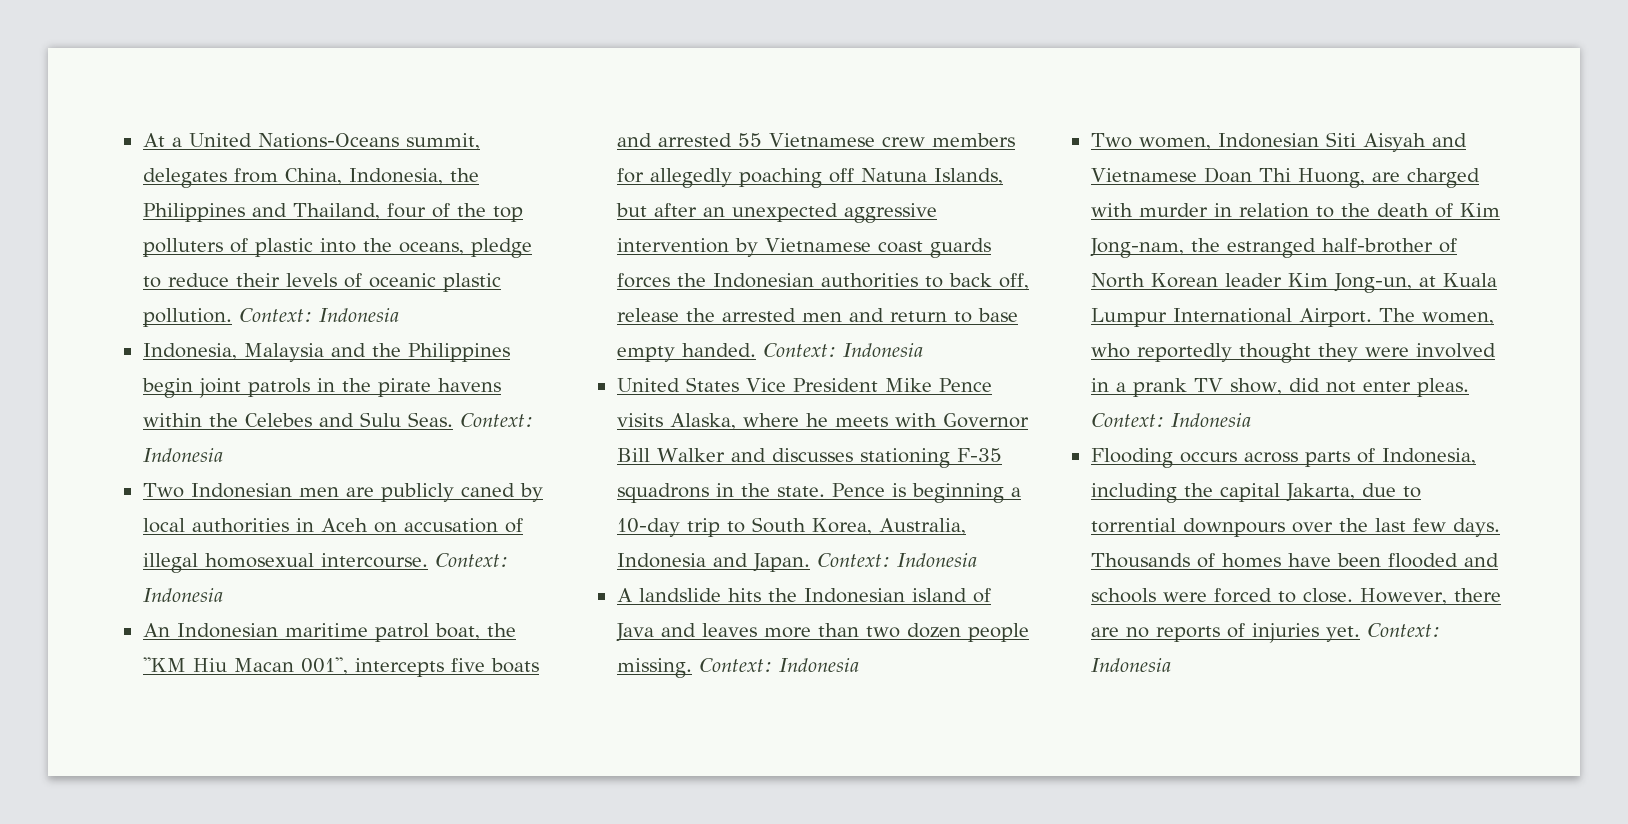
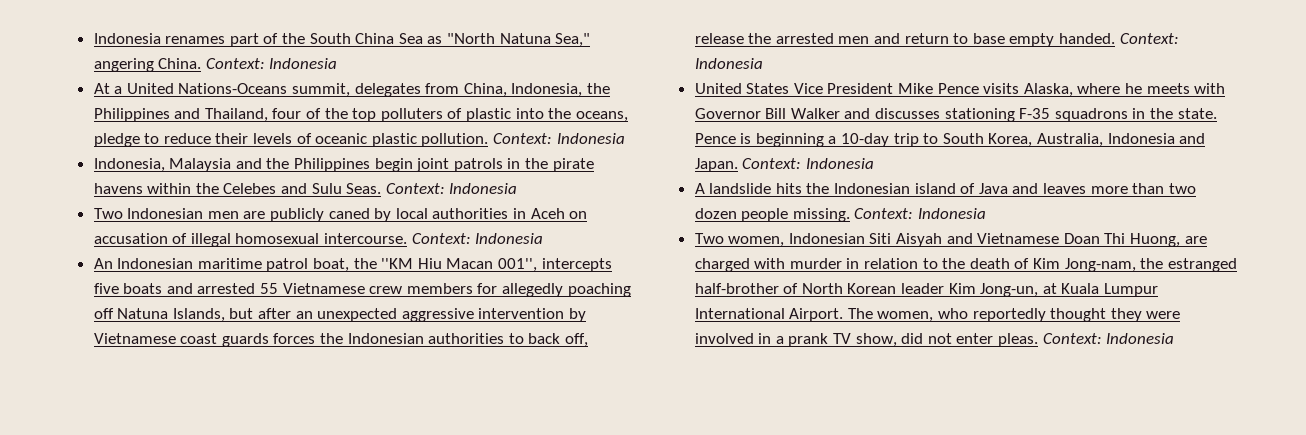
+ Indonesia renames part of the South China Sea as "North Natuna Sea," angering China. Context: Indonesia
- Flooding occurs across parts of Indonesia, including the capital Jakarta, due to torrential downpours over the last few days. Thousands of homes have been flooded and schools were forced to close. However, there are no reports of injuries yet. Context: Indonesia

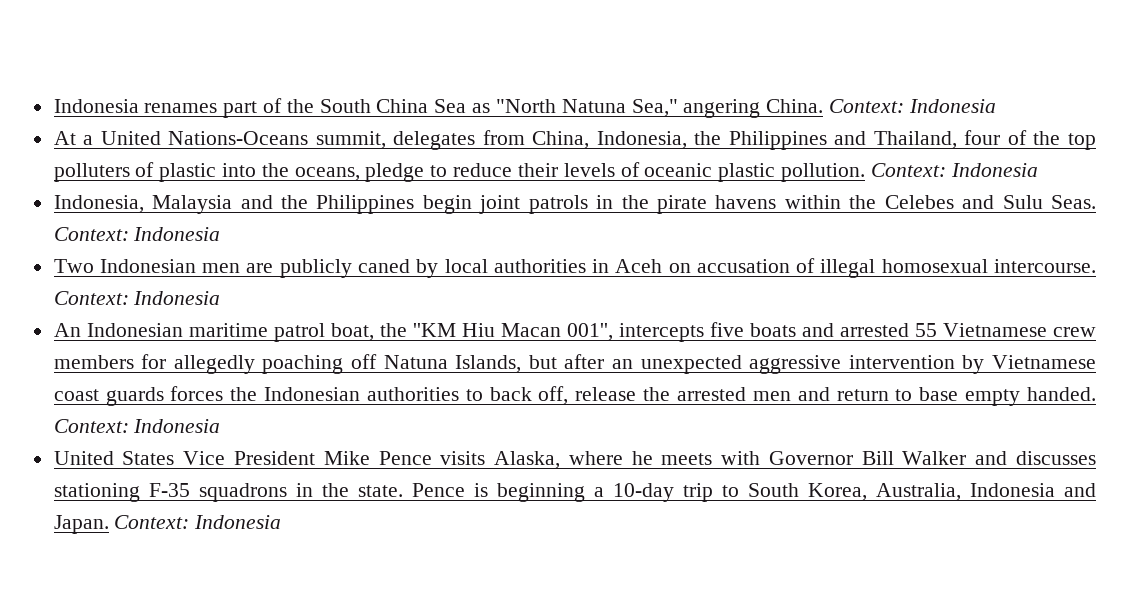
- A landslide hits the Indonesian island of Java and leaves more than two dozen people missing. Context: Indonesia
- Two women, Indonesian Siti Aisyah and Vietnamese Doan Thi Huong, are charged with murder in relation to the death of Kim Jong-nam, the estranged half-brother of North Korean leader Kim Jong-un, at Kuala Lumpur International Airport. The women, who reportedly thought they were involved in a prank TV show, did not enter pleas. Context: Indonesia

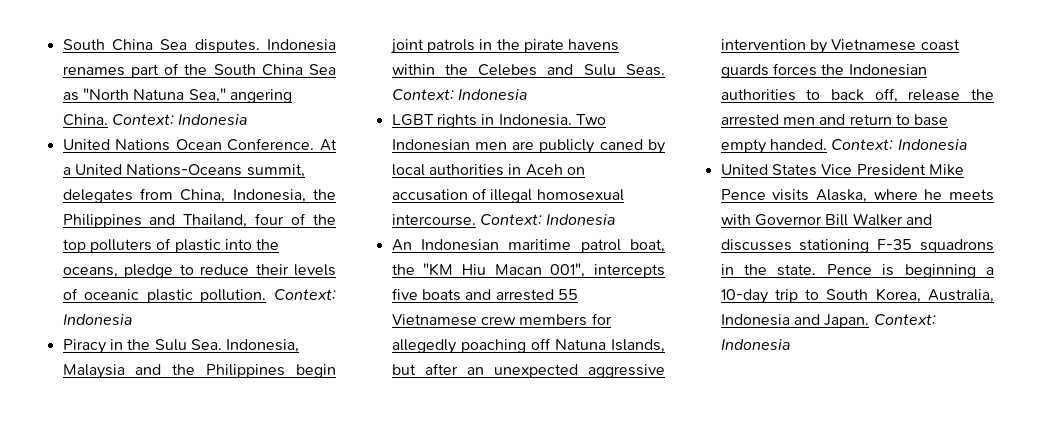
+ South China Sea disputes.
+ United Nations Ocean Conference.
- Indonesia, Malaysia and the Philippines begin joint patrols in the pirate havens within the Celebes and Sulu Seas.
+ Piracy in the Sulu Sea. Indonesia, Malaysia and the Philippines begin joint patrols in the pirate havens within the Celebes and Sulu Seas.
+ LGBT rights in Indonesia.
- An Indonesian maritime patrol boat, the ''KM Hiu Macan 001'', intercepts five boats and arrested 55 Vietnamese crew members for allegedly poaching off Natuna Islands, but after an unexpected aggressive intervention by Vietnamese coast guards forces the Indonesian authorities to back off, release the arrested men and return to base empty handed.
+ An Indonesian maritime patrol boat, the "KM Hiu Macan 001", intercepts five boats and arrested 55 Vietnamese crew members for allegedly poaching off Natuna Islands, but after an unexpected aggressive intervention by Vietnamese coast guards forces the Indonesian authorities to back off, release the arrested men and return to base empty handed.

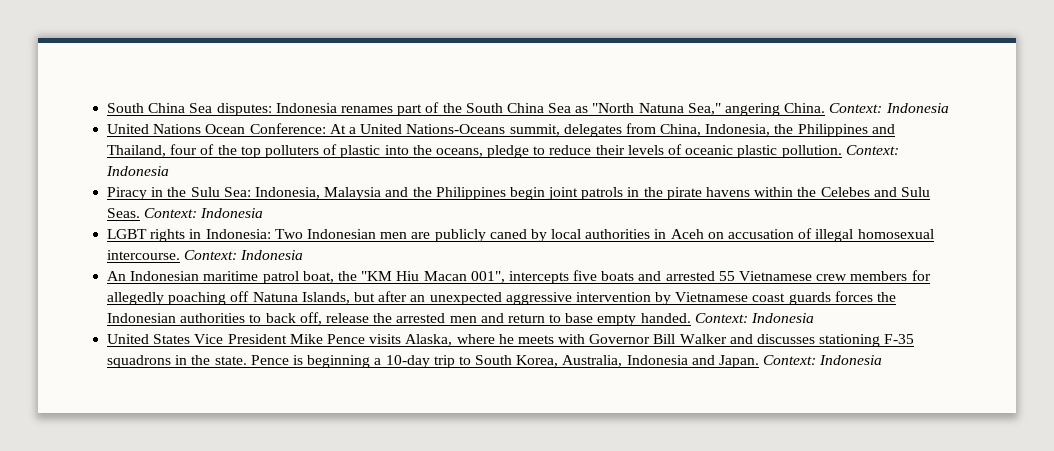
- South China Sea disputes. Indonesia renames part of the South China Sea as "North Natuna Sea," angering China.
+ South China Sea disputes: Indonesia renames part of the South China Sea as "North Natuna Sea," angering China.
- United Nations Ocean Conference. At a United Nations-Oceans summit, delegates from China, Indonesia, the Philippines and Thailand, four of the top polluters of plastic into the oceans, pledge to reduce their levels of oceanic plastic pollution.
+ United Nations Ocean Conference: At a United Nations-Oceans summit, delegates from China, Indonesia, the Philippines and Thailand, four of the top polluters of plastic into the oceans, pledge to reduce their levels of oceanic plastic pollution.
- Piracy in the Sulu Sea. Indonesia, Malaysia and the Philippines begin joint patrols in the pirate havens within the Celebes and Sulu Seas.
+ Piracy in the Sulu Sea: Indonesia, Malaysia and the Philippines begin joint patrols in the pirate havens within the Celebes and Sulu Seas.
- LGBT rights in Indonesia. Two Indonesian men are publicly caned by local authorities in Aceh on accusation of illegal homosexual intercourse.
+ LGBT rights in Indonesia: Two Indonesian men are publicly caned by local authorities in Aceh on accusation of illegal homosexual intercourse.

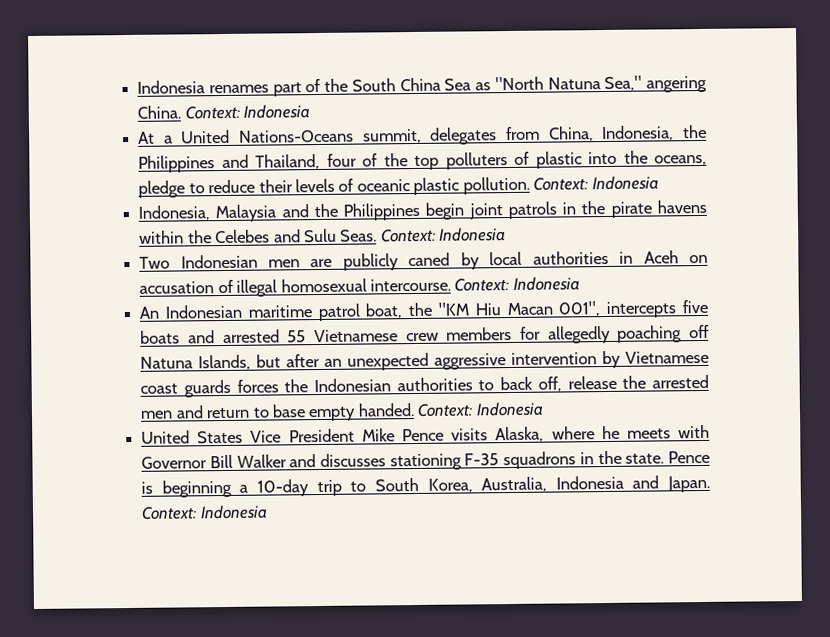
- South China Sea disputes: Indonesia renames part of the South China Sea as "North Natuna Sea," angering China.
+ Indonesia renames part of the South China Sea as "North Natuna Sea," angering China.
- United Nations Ocean Conference: At a United Nations-Oceans summit, delegates from China, Indonesia, the Philippines and Thailand, four of the top polluters of plastic into the oceans, pledge to reduce their levels of oceanic plastic pollution.
+ At a United Nations-Oceans summit, delegates from China, Indonesia, the Philippines and Thailand, four of the top polluters of plastic into the oceans, pledge to reduce their levels of oceanic plastic pollution.
- Piracy in the Sulu Sea: Indonesia, Malaysia and the Philippines begin joint patrols in the pirate havens within the Celebes and Sulu Seas.
+ Indonesia, Malaysia and the Philippines begin joint patrols in the pirate havens within the Celebes and Sulu Seas.
- LGBT rights in Indonesia: Two Indonesian men are publicly caned by local authorities in Aceh on accusation of illegal homosexual intercourse.
+ Two Indonesian men are publicly caned by local authorities in Aceh on accusation of illegal homosexual intercourse.

